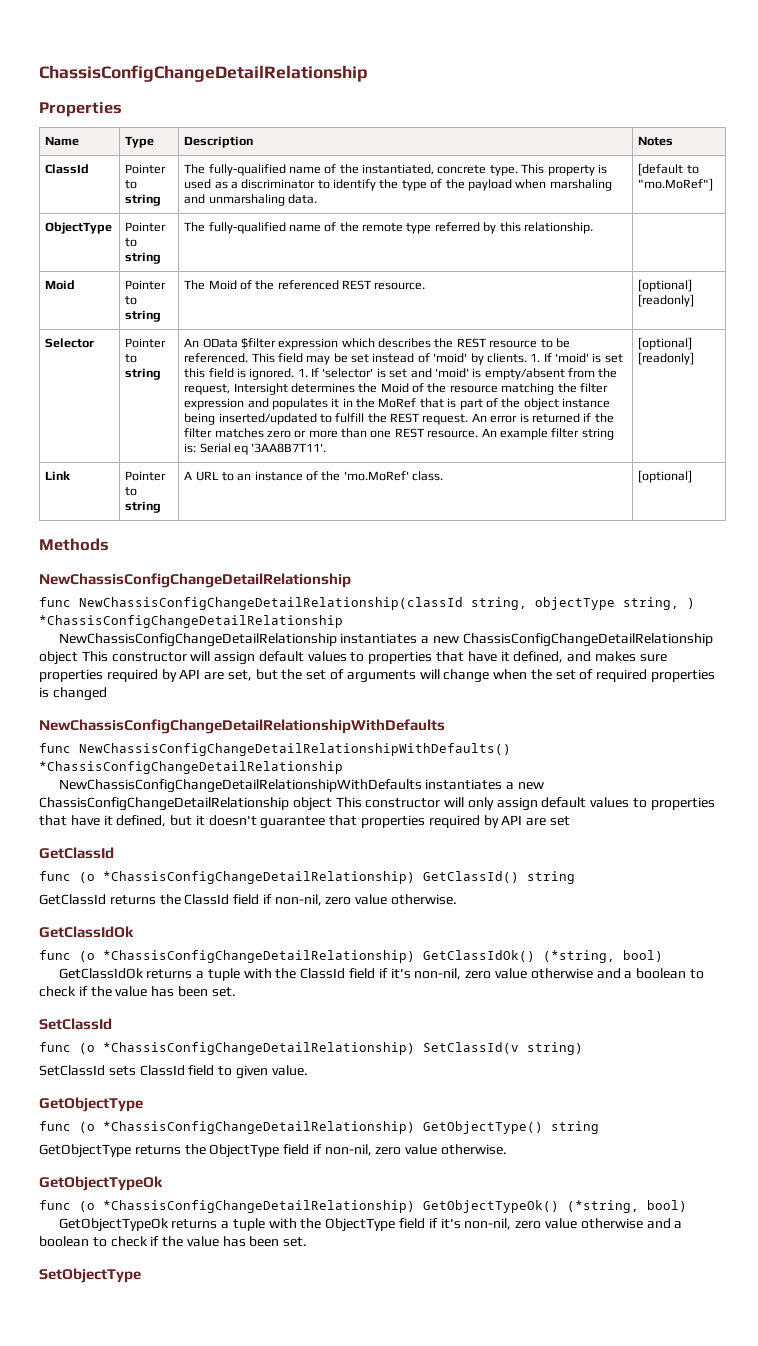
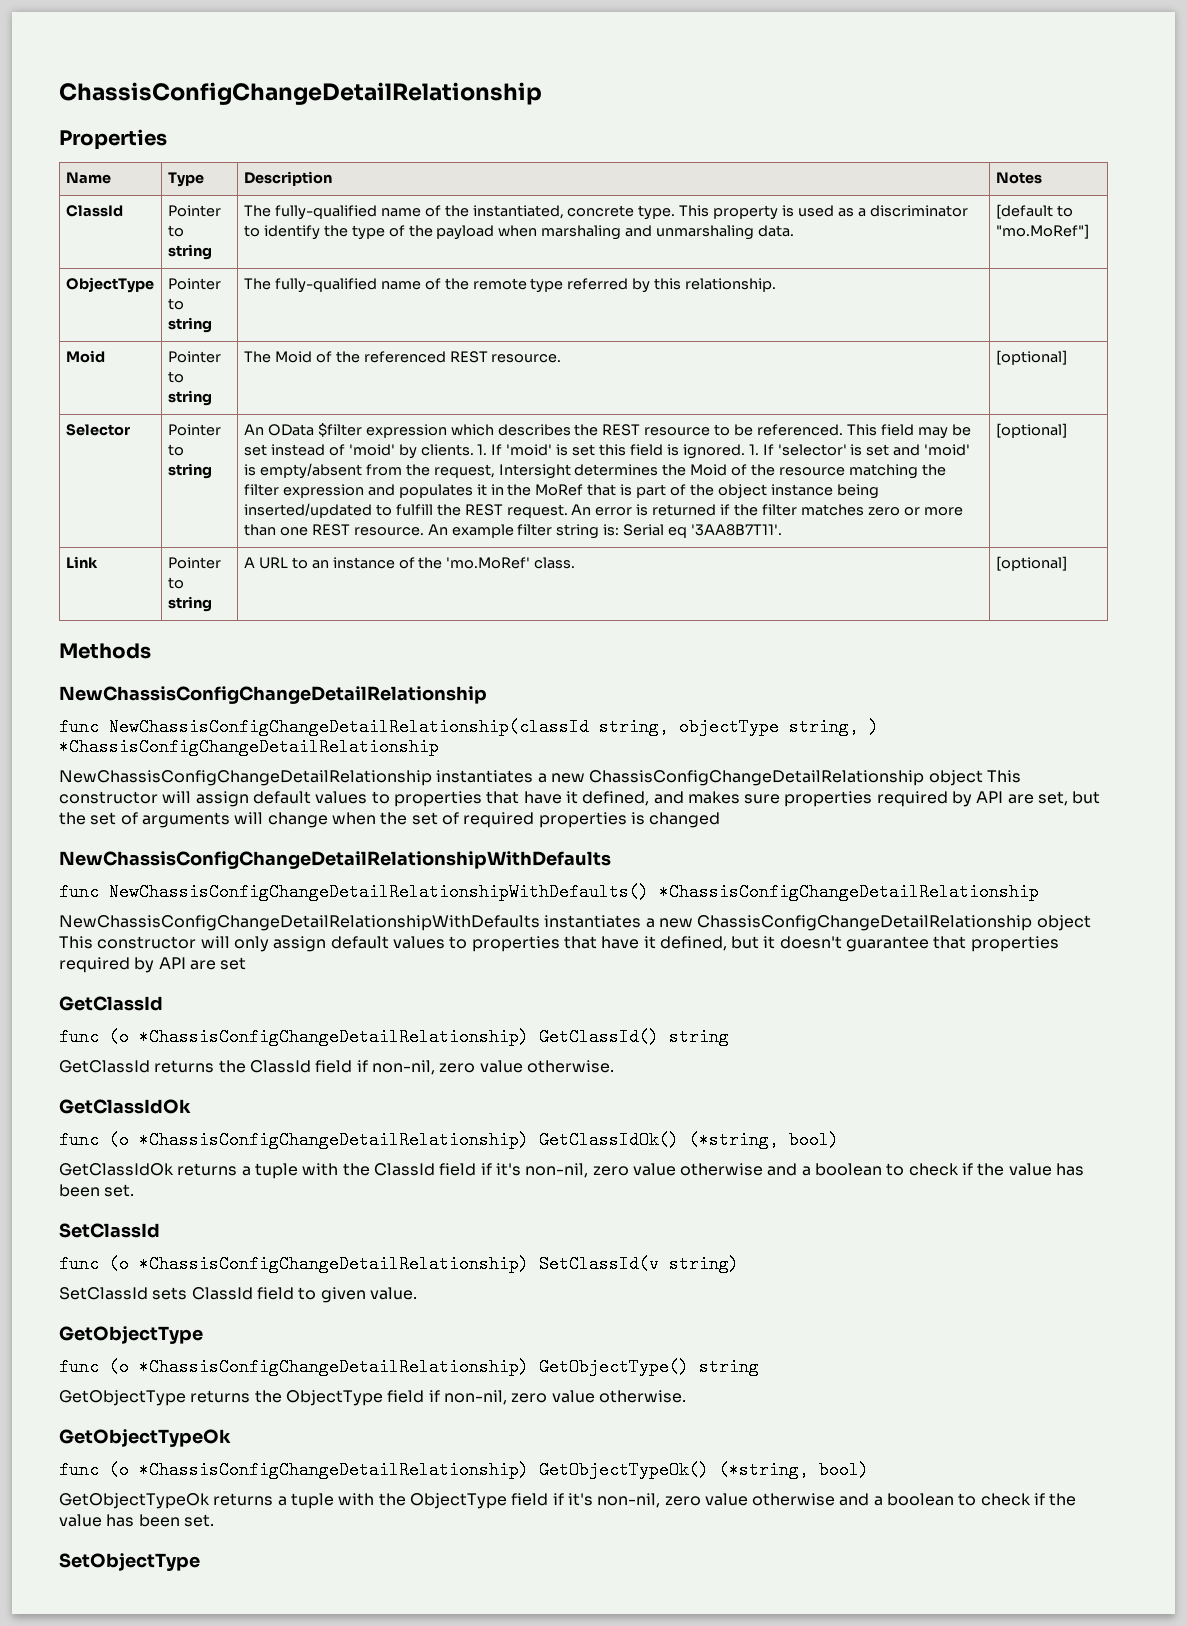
- Moid | Pointer to string | The Moid of the referenced REST resource. | [optional] [readonly]
+ Moid | Pointer to string | The Moid of the referenced REST resource. | [optional]
- An example filter string is: Serial eq '3AA8B7T11'. | [optional] [readonly]
+ An example filter string is: Serial eq '3AA8B7T11'. | [optional]

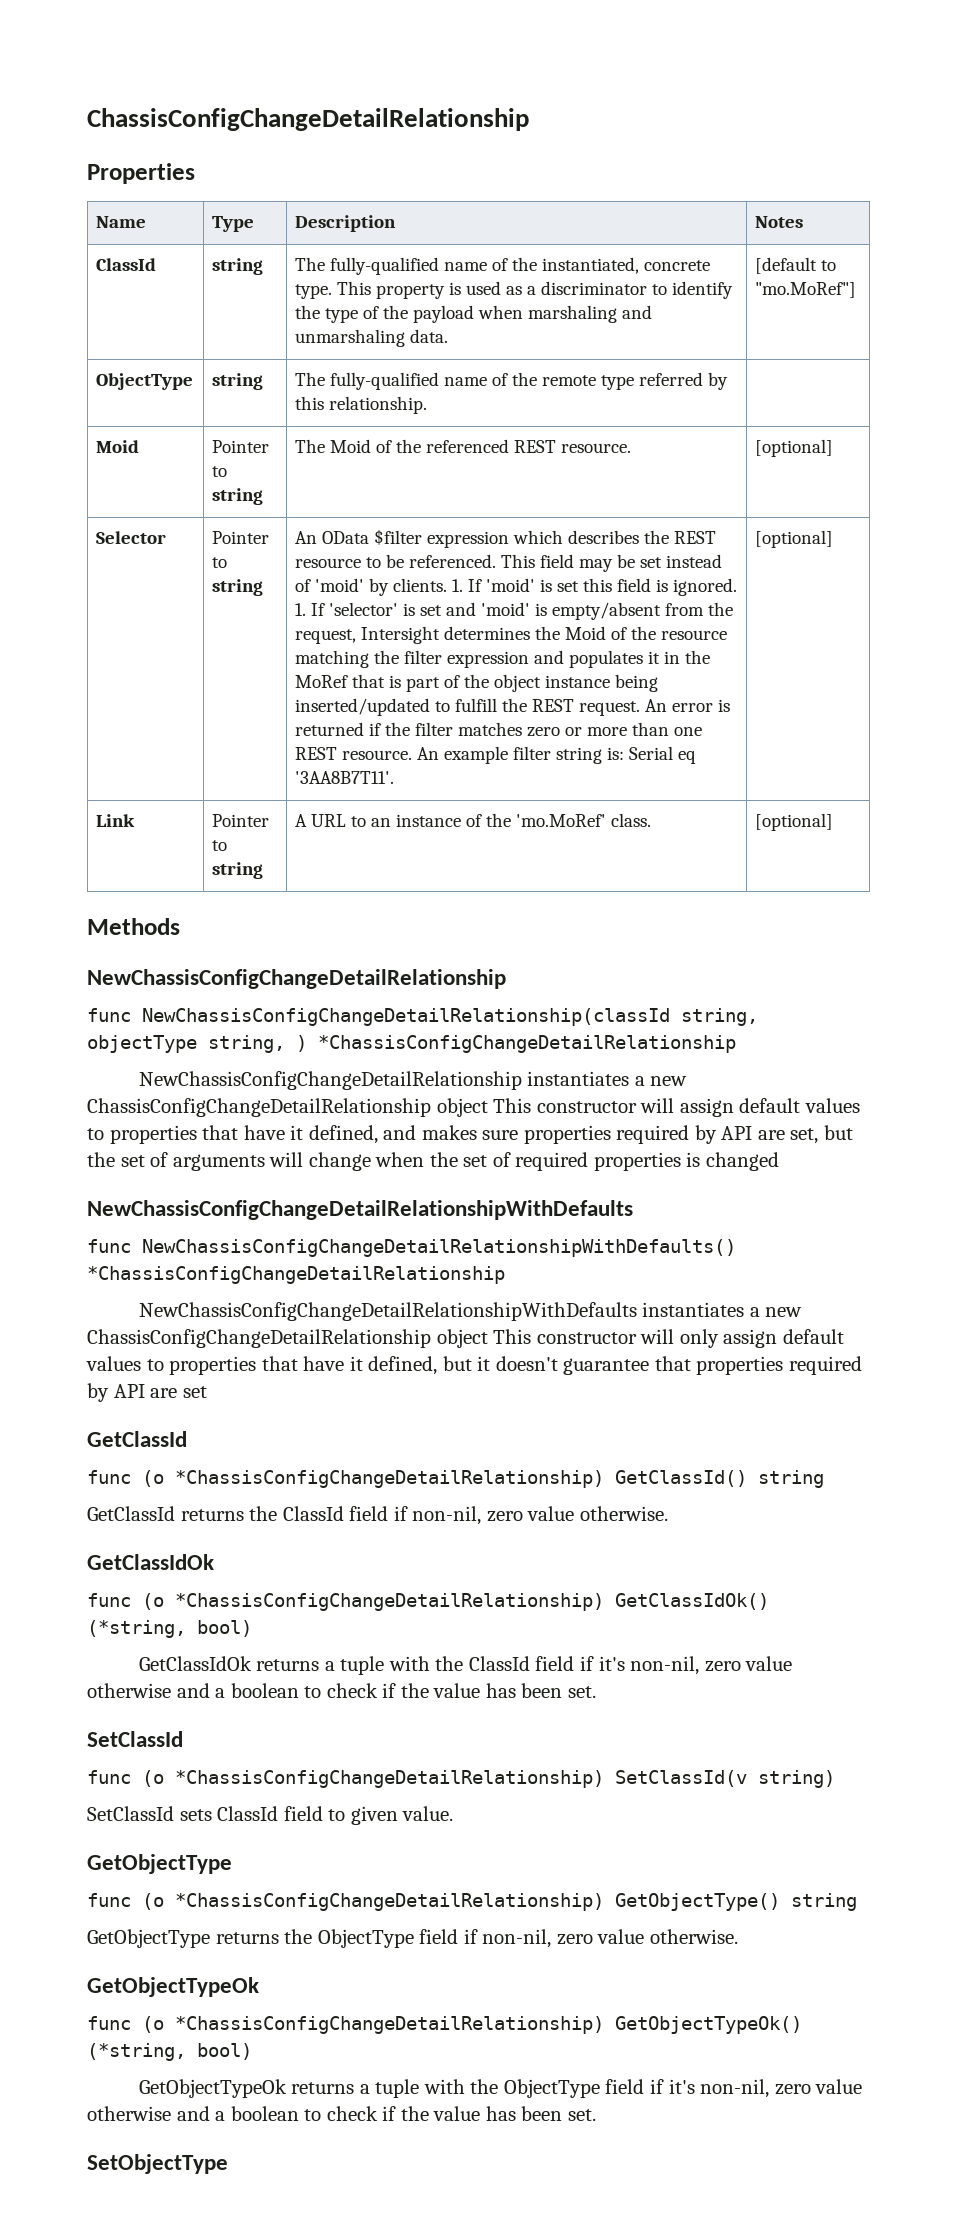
- ClassId | Pointer to string | The fully-qualified name of the instantiated, concrete type. This property is used as a discriminator to identify the type of the payload when marshaling and unmarshaling data. | [default to "mo.MoRef"]
+ ClassId | string | The fully-qualified name of the instantiated, concrete type. This property is used as a discriminator to identify the type of the payload when marshaling and unmarshaling data. | [default to "mo.MoRef"]
- ObjectType | Pointer to string | The fully-qualified name of the remote type referred by this relationship. |
+ ObjectType | string | The fully-qualified name of the remote type referred by this relationship. |

